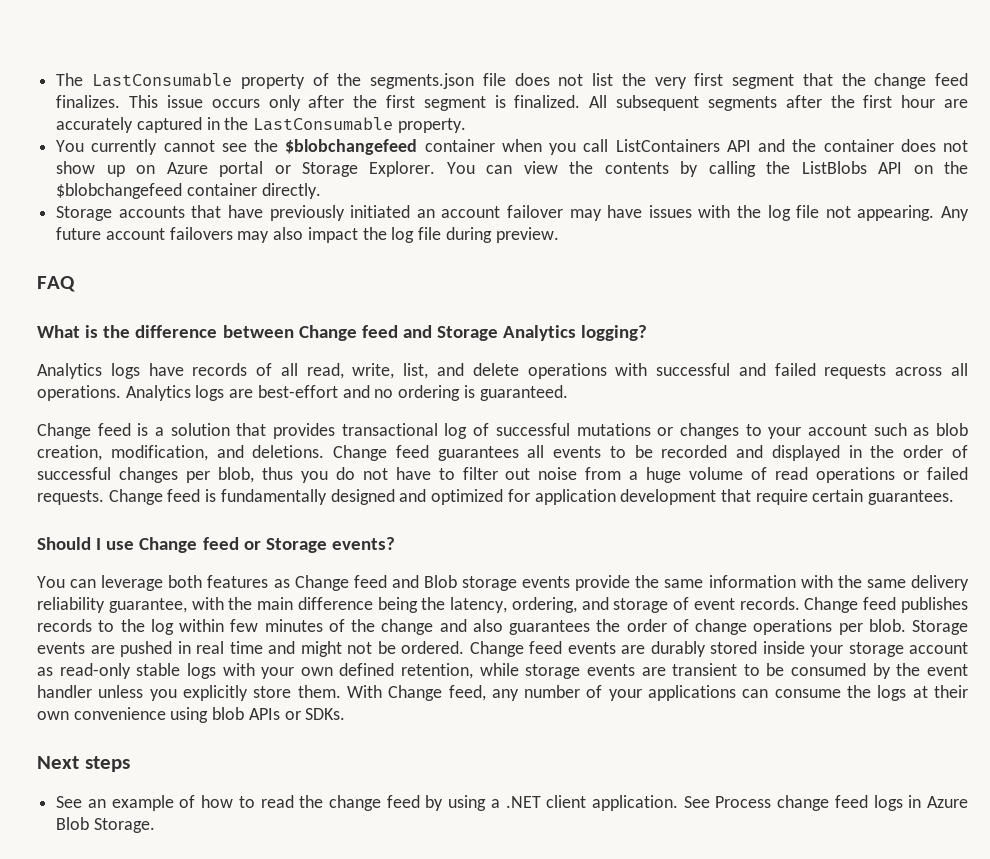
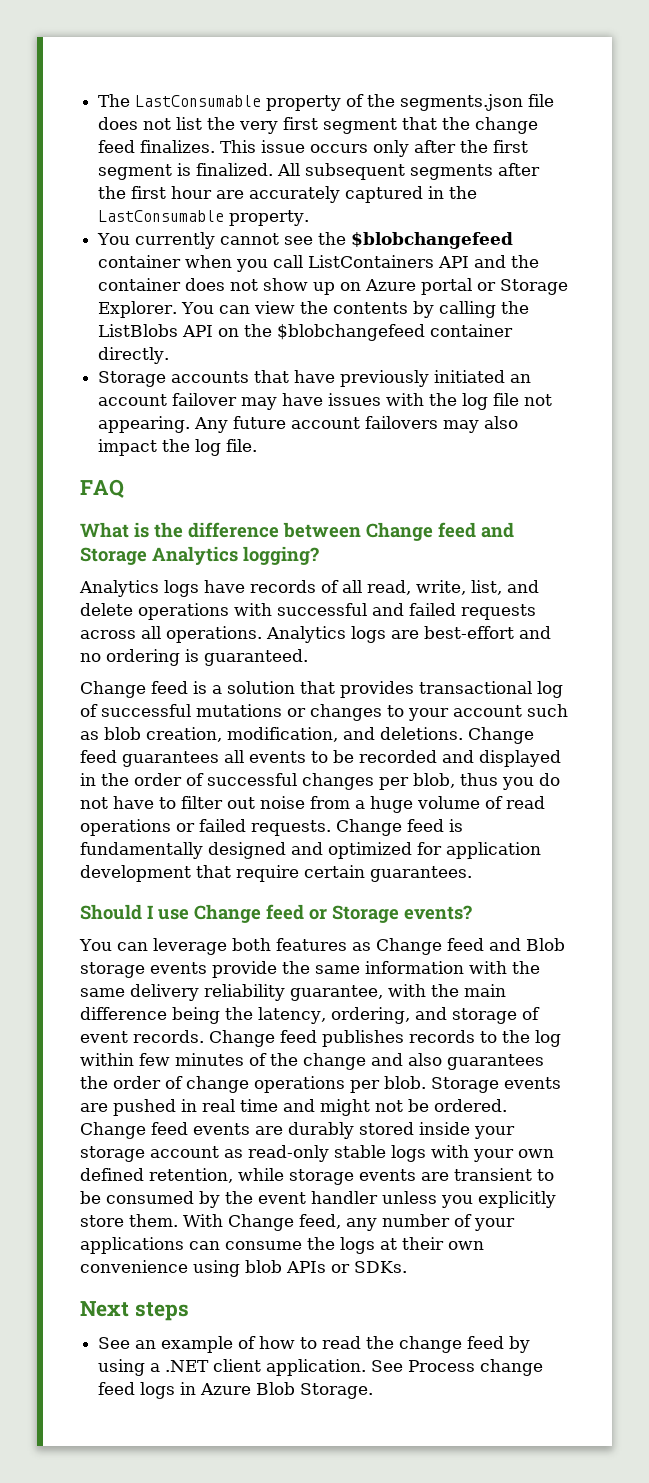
- Any future account failovers may also impact the log file during preview.
+ Any future account failovers may also impact the log file.

